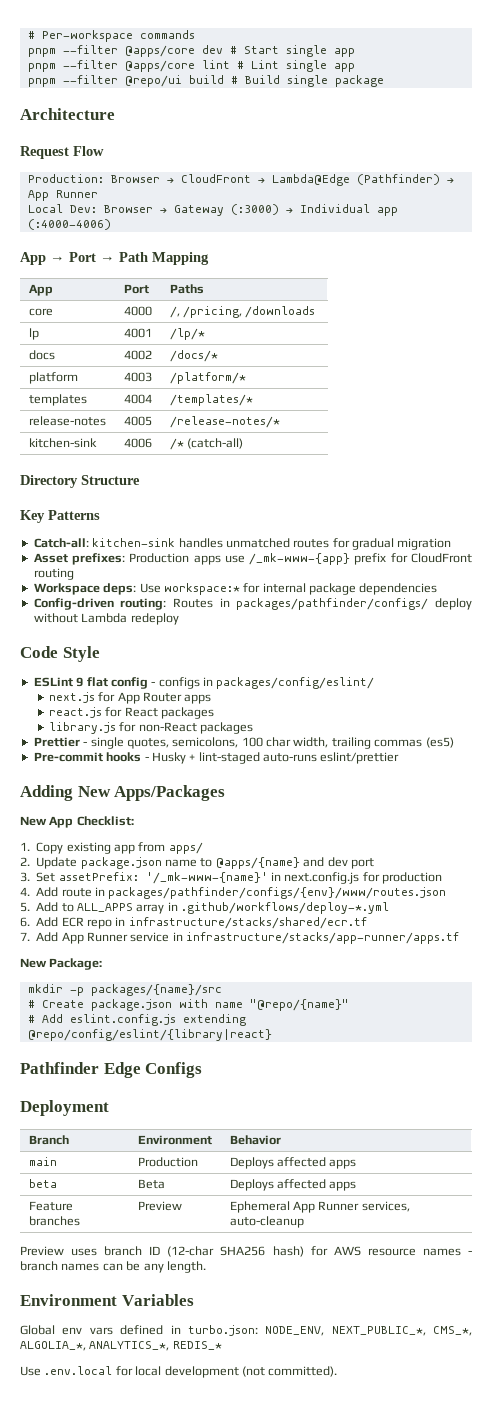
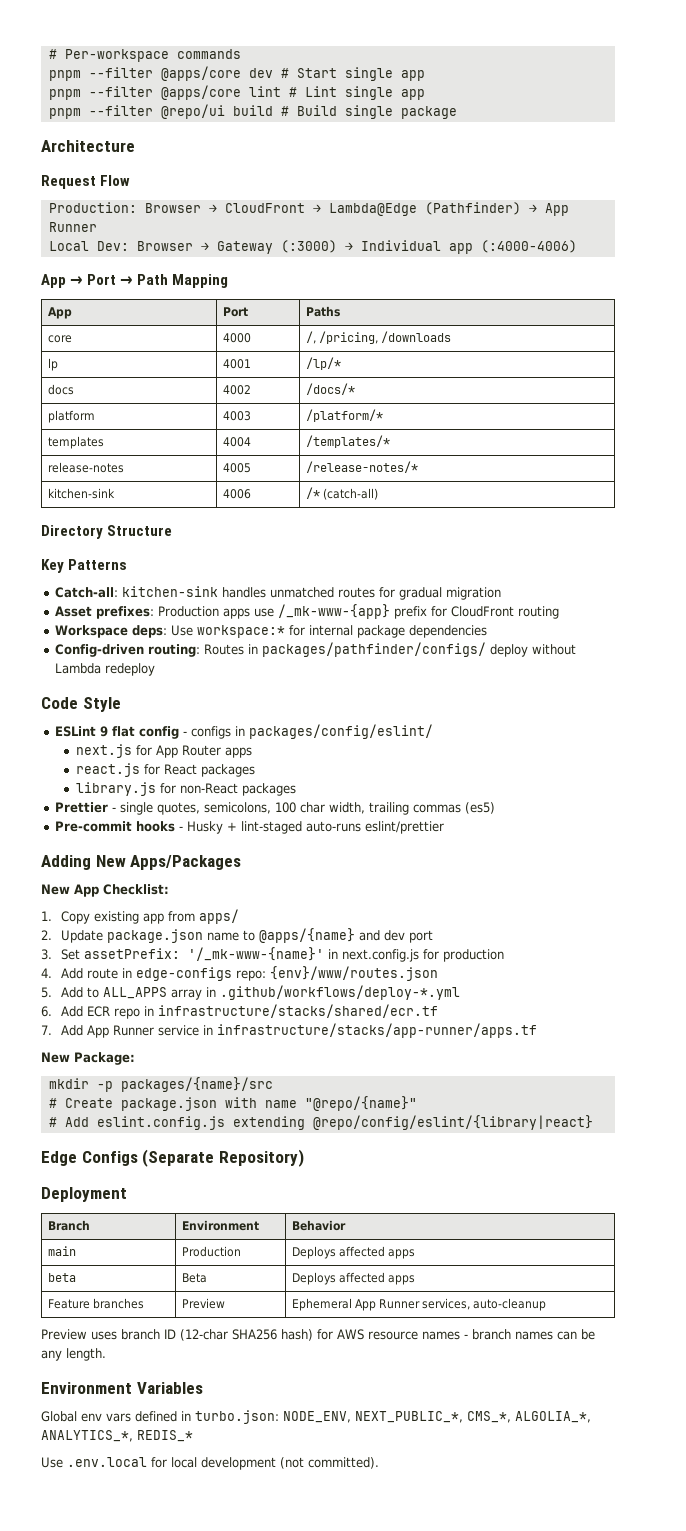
- 4. Add route in packages/pathfinder/configs/{env}/www/routes.json
+ 4. Add route in edge-configs repo: {env}/www/routes.json
- Pathfinder Edge Configs
+ Edge Configs (Separate Repository)

